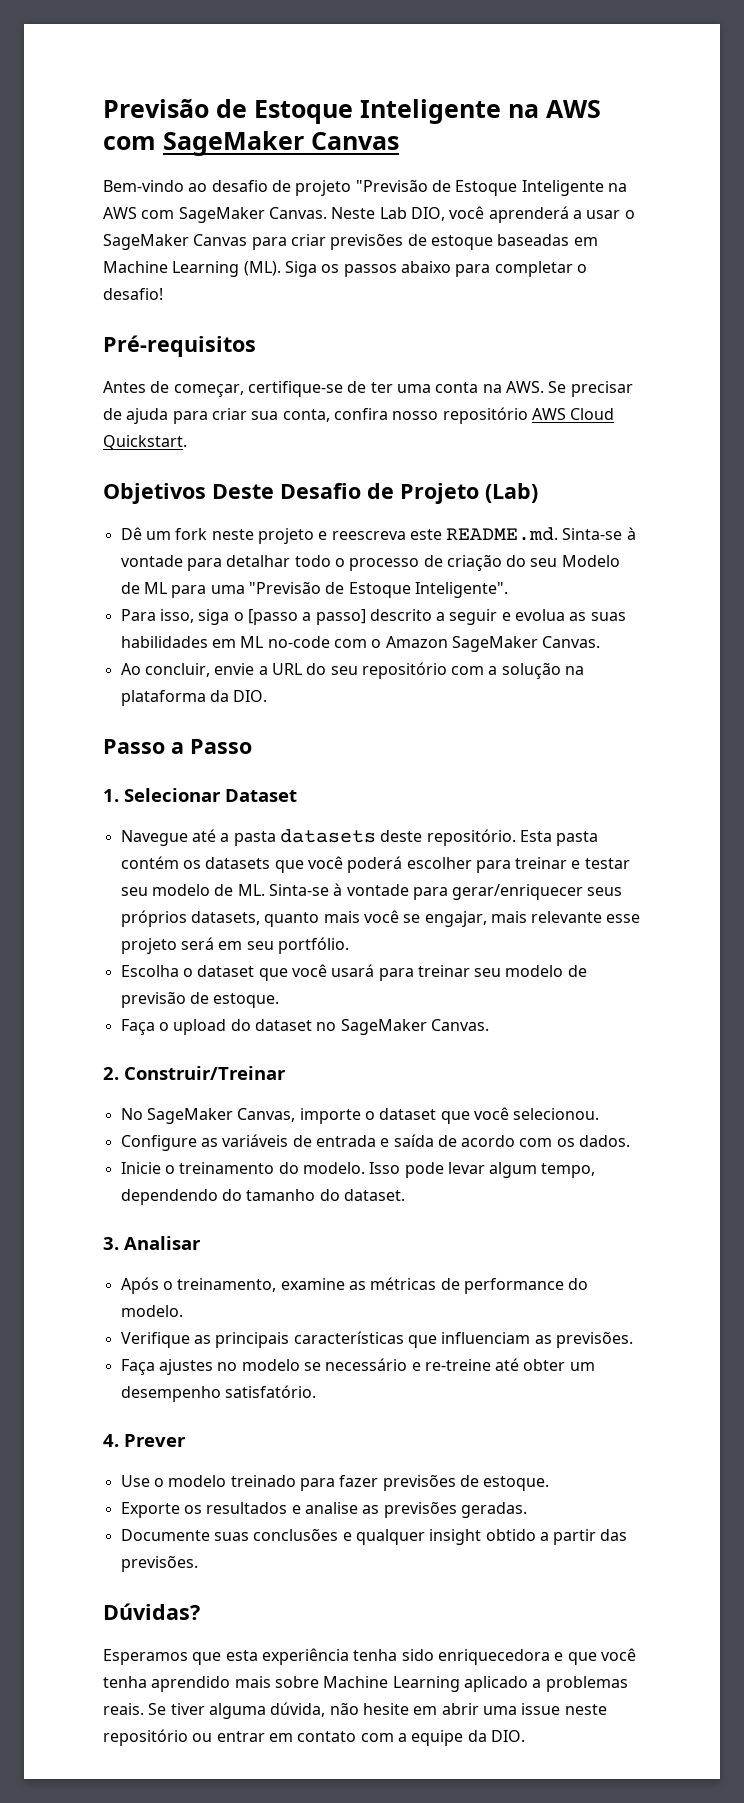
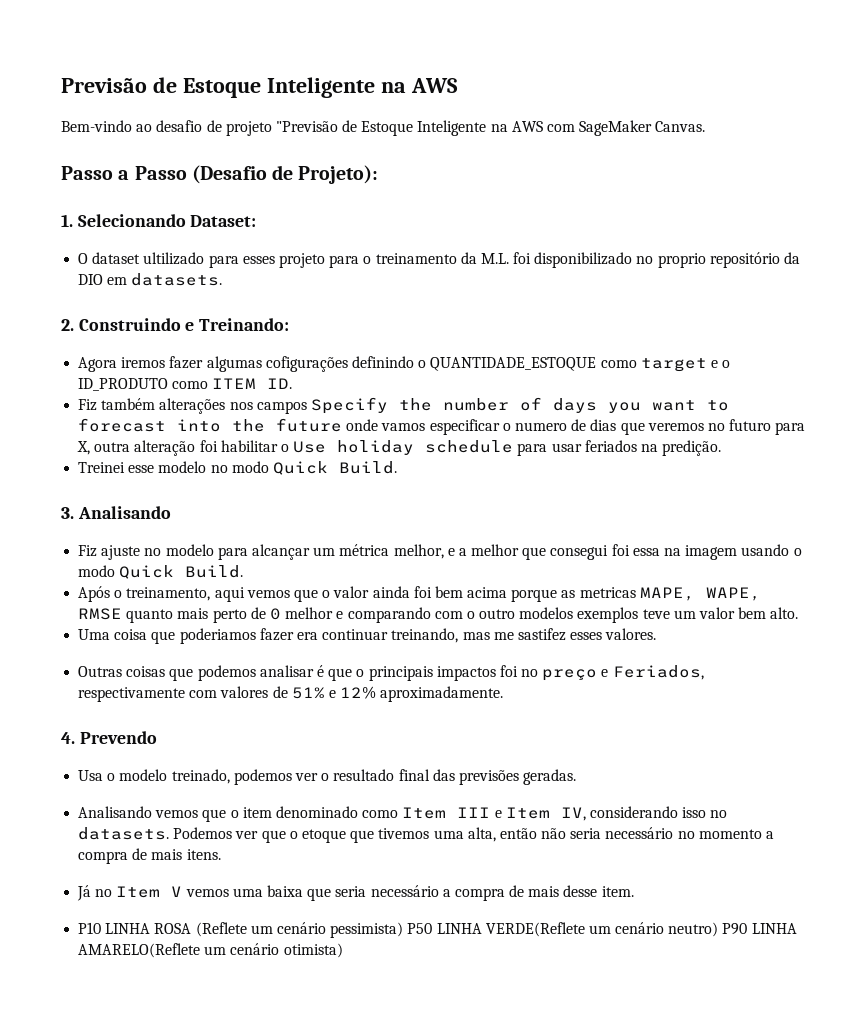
- Previsão de Estoque Inteligente na AWS com SageMaker Canvas
+ Previsão de Estoque Inteligente na AWS
- Bem-vindo ao desafio de projeto "Previsão de Estoque Inteligente na AWS com SageMaker Canvas. Neste Lab DIO, você aprenderá a usar o SageMaker Canvas para criar previsões de estoque baseadas em Machine Learning (ML). Siga os passos abaixo para completar o desafio!
- Pré-requisitos
- Antes de começar, certifique-se de ter uma conta na AWS. Se precisar de ajuda para criar sua conta, confira nosso repositório AWS Cloud Quickstart.
- Objetivos Deste Desafio de Projeto (Lab)
- Dê um fork neste projeto e reescreva este README.md. Sinta-se à vontade para detalhar todo o processo de criação do seu Modelo de ML para uma "Previsão de Estoque Inteligente".
- Para isso, siga o [passo a passo] descrito a seguir e evolua as suas habilidades em ML no-code com o Amazon SageMaker Canvas.
- Ao concluir, envie a URL do seu repositório com a solução na plataforma da DIO.
- Passo a Passo
- 1. Selecionar Dataset
- Navegue até a pasta datasets deste repositório. Esta pasta contém os datasets que você poderá escolher para treinar e testar seu modelo de ML. Sinta-se à vontade para gerar/enriquecer seus próprios datasets, quanto mais você se engajar, mais relevante esse projeto será em seu portfólio.
- Escolha o dataset que você usará para treinar seu modelo de previsão de estoque.
- Faça o upload do dataset no SageMaker Canvas.
- 2. Construir/Treinar
- No SageMaker Canvas, importe o dataset que você selecionou.
- Configure as variáveis de entrada e saída de acordo com os dados.
- Inicie o treinamento do modelo. Isso pode levar algum tempo, dependendo do tamanho do dataset.
- 3. Analisar
- Após o treinamento, examine as métricas de performance do modelo.
- Verifique as principais características que influenciam as previsões.
- Faça ajustes no modelo se necessário e re-treine até obter um desempenho satisfatório.
- 4. Prever
- Use o modelo treinado para fazer previsões de estoque.
- Exporte os resultados e analise as previsões geradas.
- Documente suas conclusões e qualquer insight obtido a partir das previsões.
- Dúvidas?
- Esperamos que esta experiência tenha sido enriquecedora e que você tenha aprendido mais sobre Machine Learning aplicado a problemas reais. Se tiver alguma dúvida, não hesite em abrir uma issue neste repositório ou entrar em contato com a equipe da DIO.
+ Bem-vindo ao desafio de projeto "Previsão de Estoque Inteligente na AWS com SageMaker Canvas.
+ Passo a Passo (Desafio de Projeto):
+ 1. Selecionando Dataset:
+ O dataset ultilizado para esses projeto para o treinamento da M.L. foi disponibilizado no proprio repositório da DIO em datasets.
+ 2. Construindo e Treinando:
+ Agora iremos fazer algumas cofigurações definindo o QUANTIDADE_ESTOQUE como target e o ID_PRODUTO como ITEM ID.
+ Fiz também alterações nos campos Specify the number of days you want to forecast into the future onde vamos especificar o numero de dias que veremos no futuro para X, outra alteração foi habilitar o Use holiday schedule para usar feriados na predição.
+ Treinei esse modelo no modo Quick Build.
+ 3. Analisando
+ Fiz ajuste no modelo para alcançar um métrica melhor, e a melhor que consegui foi essa na imagem usando o modo Quick Build.
+ Após o treinamento, aqui vemos que o valor ainda foi bem acima porque as metricas MAPE, WAPE, RMSE quanto mais perto de 0 melhor e comparando com o outro modelos exemplos teve um valor bem alto.
+ Uma coisa que poderiamos fazer era continuar treinando, mas me sastifez esses valores.
+ Outras coisas que podemos analisar é que o principais impactos foi no preço e Feriados, respectivamente com valores de 51% e 12% aproximadamente.
+ 4. Prevendo
+ Usa o modelo treinado, podemos ver o resultado final das previsões geradas.
+ Analisando vemos que o item denominado como Item III e Item IV, considerando isso no datasets. Podemos ver que o etoque que tivemos uma alta, então não seria necessário no momento a compra de mais itens.
+ Já no Item V vemos uma baixa que seria necessário a compra de mais desse item.
+ P10 LINHA ROSA (Reflete um cenário pessimista) P50 LINHA VERDE(Reflete um cenário neutro) P90 LINHA AMARELO(Reflete um cenário otimista)

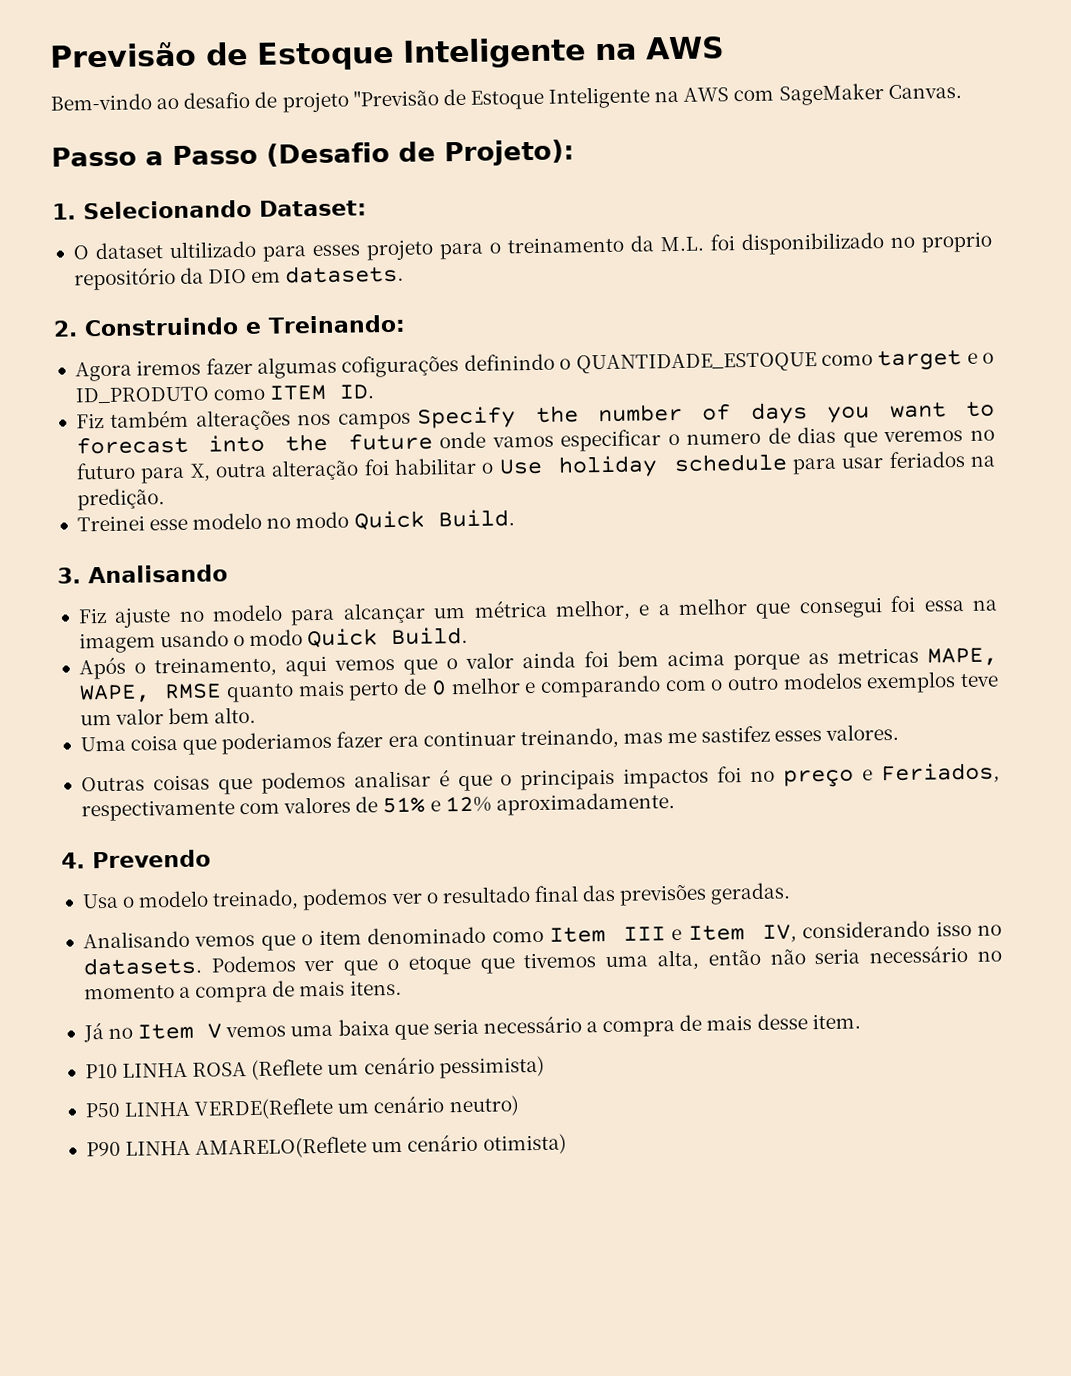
- P10 LINHA ROSA (Reflete um cenário pessimista) P50 LINHA VERDE(Reflete um cenário neutro) P90 LINHA AMARELO(Reflete um cenário otimista)
+ P10 LINHA ROSA (Reflete um cenário pessimista)
+ P50 LINHA VERDE(Reflete um cenário neutro)
+ P90 LINHA AMARELO(Reflete um cenário otimista)

